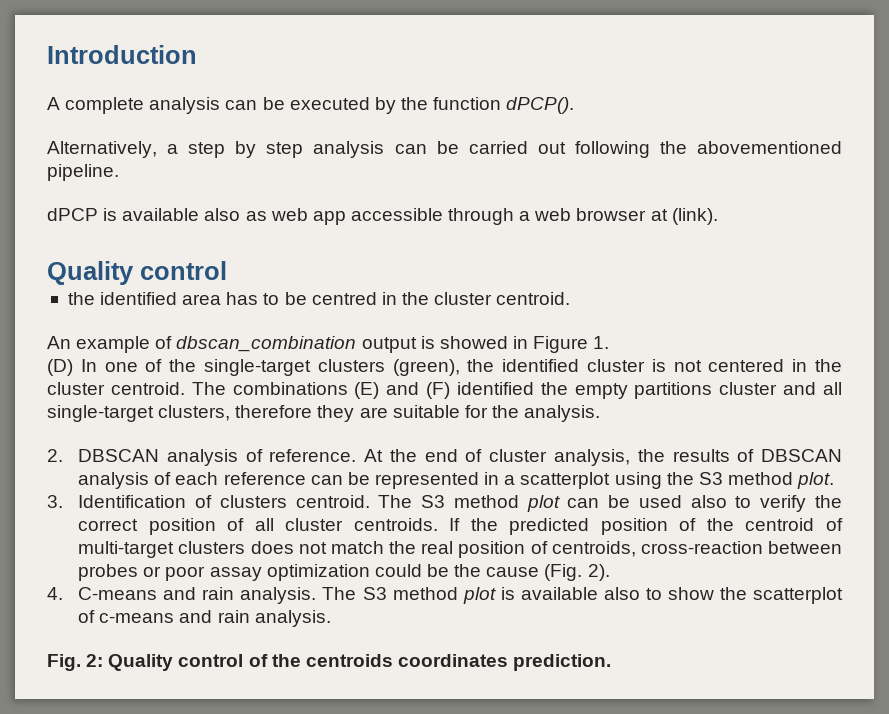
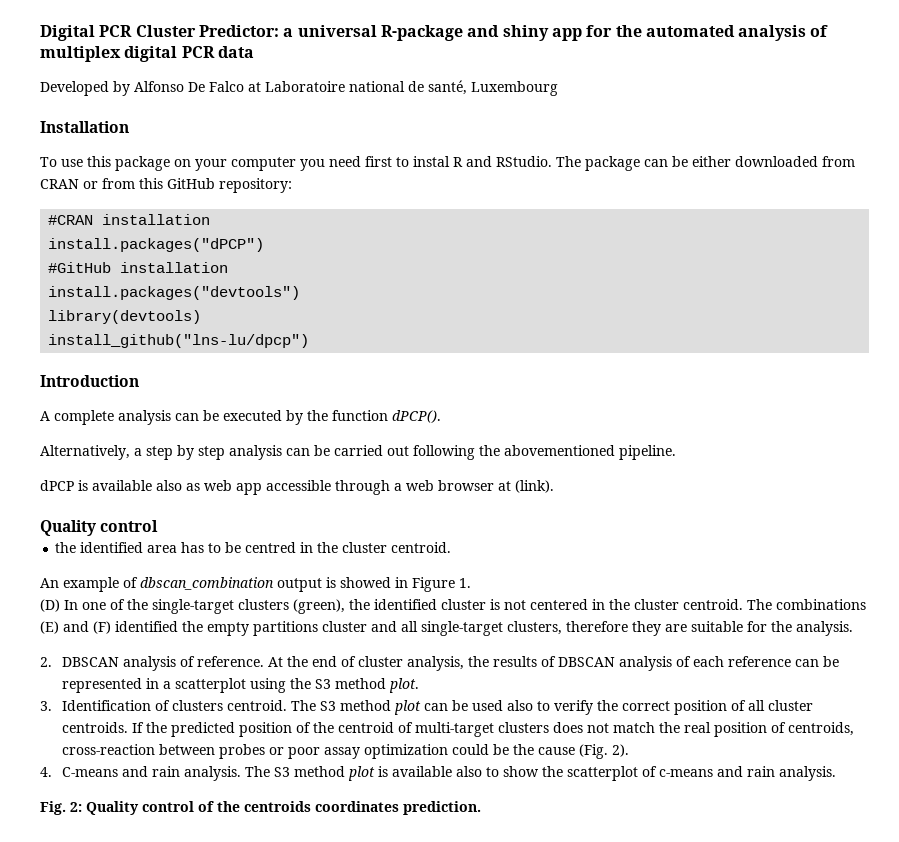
+ Digital PCR Cluster Predictor: a universal R-package and shiny app for the automated analysis of multiplex digital PCR data
+ Developed by Alfonso De Falco at Laboratoire national de santé, Luxembourg
+ Installation
+ To use this package on your computer you need first to instal R and RStudio. The package can be either downloaded from CRAN or from this GitHub repository:
+ #CRAN installation
+ install.packages("dPCP")
+ #GitHub installation
+ install.packages("devtools")
+ library(devtools)
+ install_github("lns-lu/dpcp")

